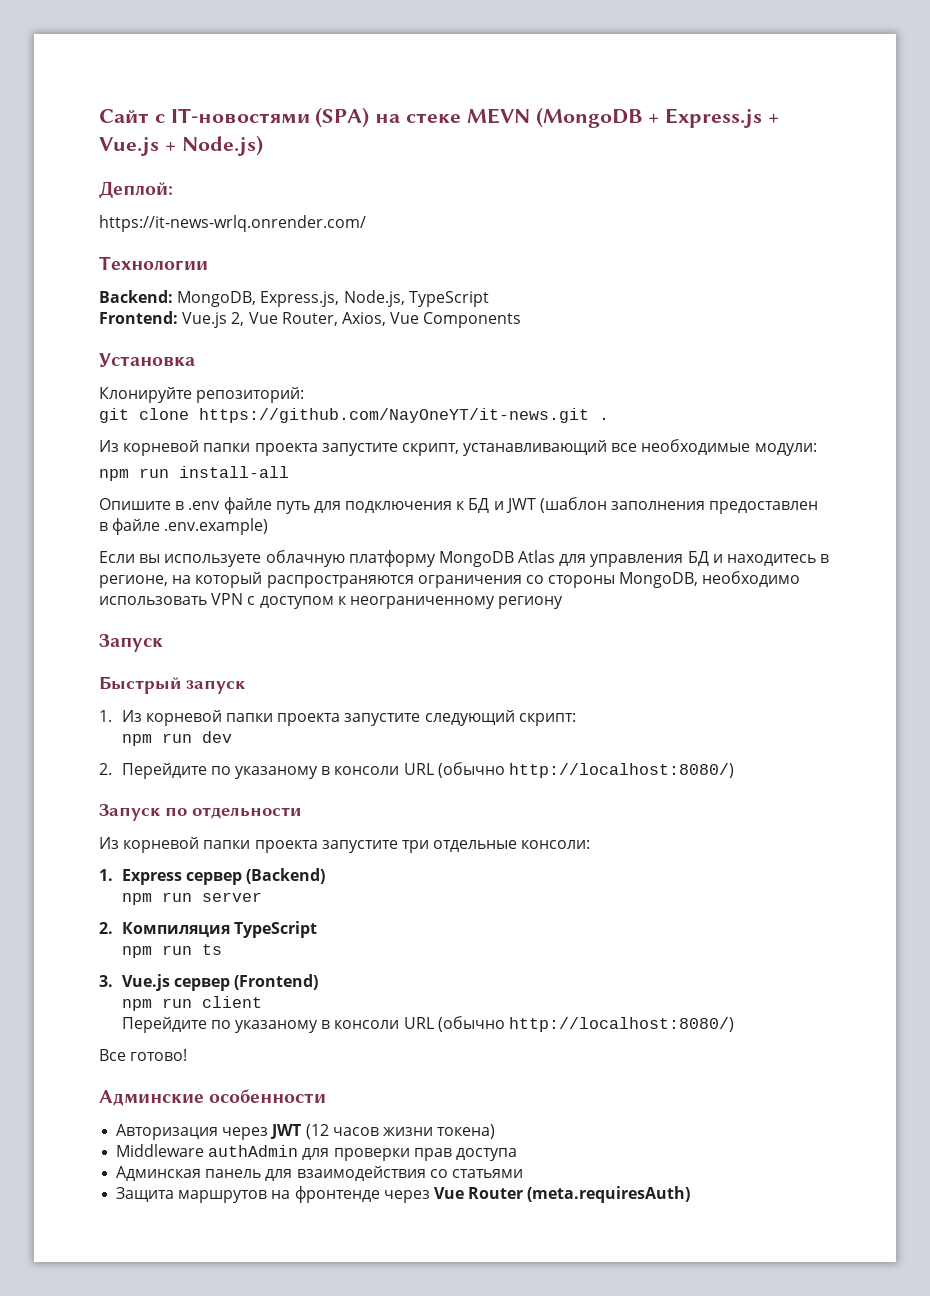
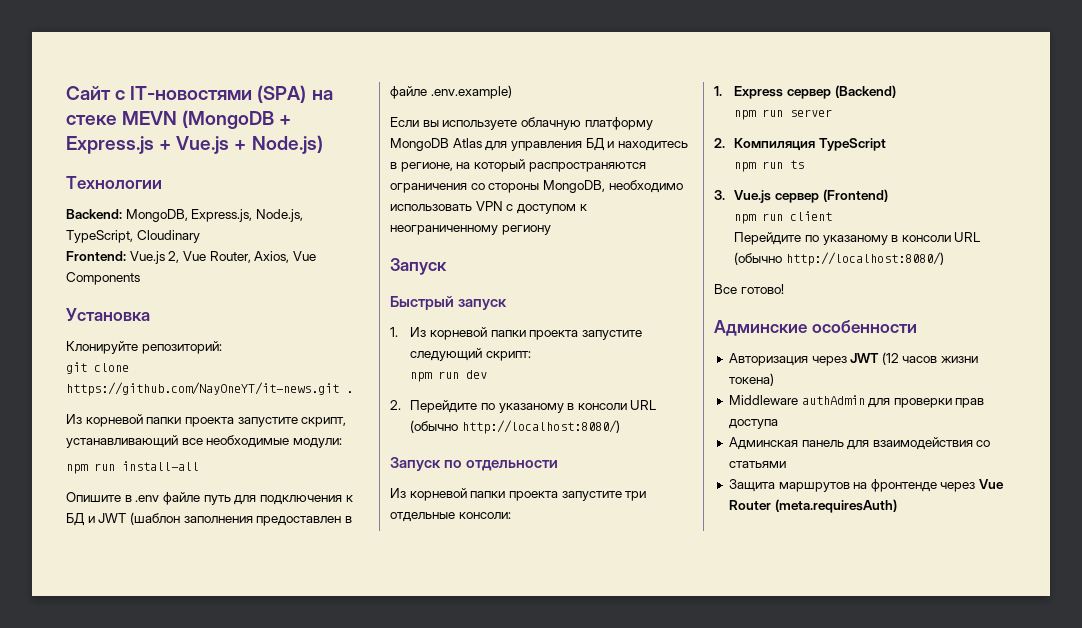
- Деплой:
- https://it-news-wrlq.onrender.com/
- Backend: MongoDB, Express.js, Node.js, TypeScript
+ Backend: MongoDB, Express.js, Node.js, TypeScript, Cloudinary

